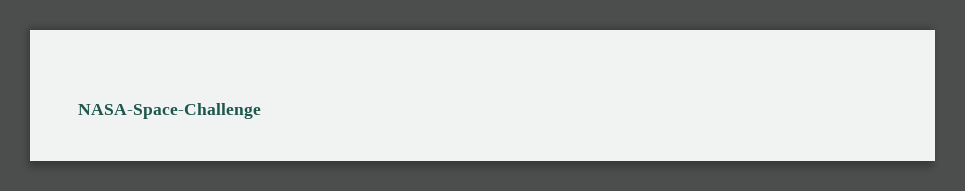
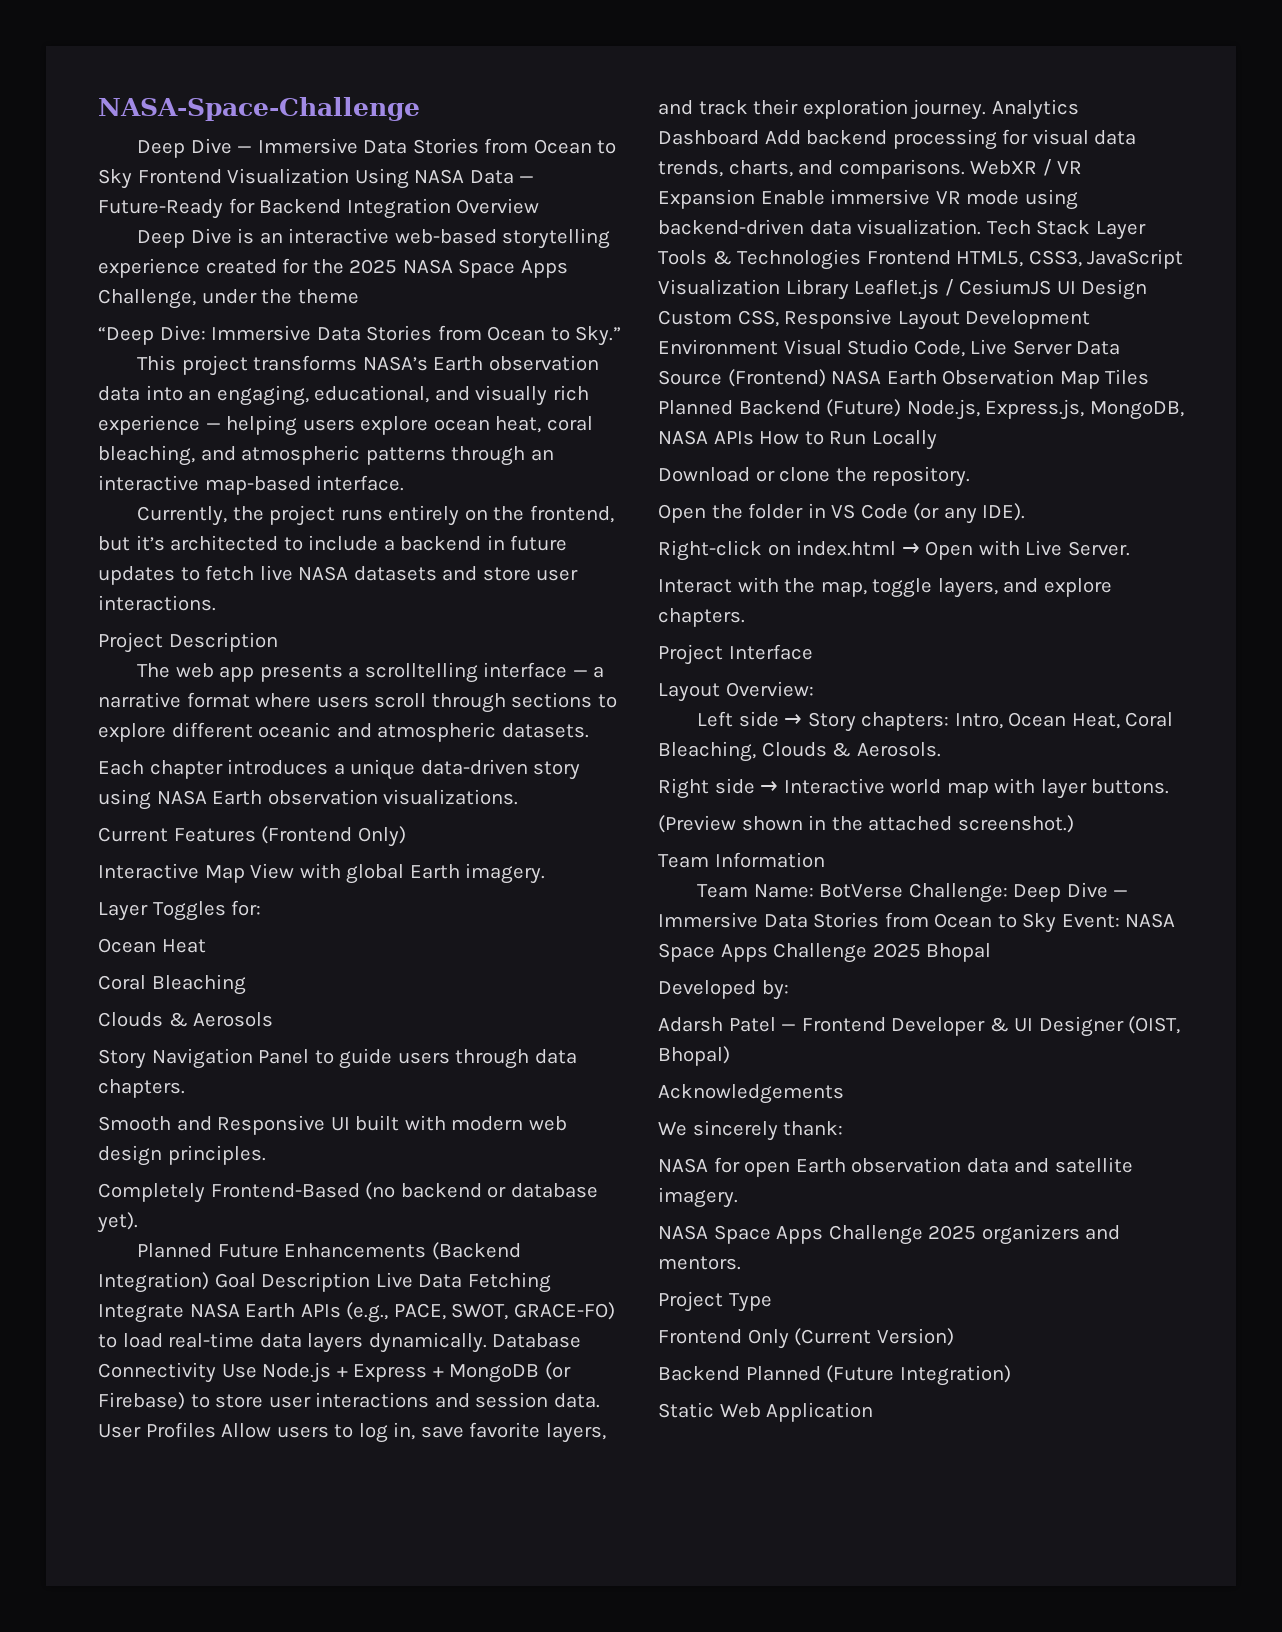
+ Deep Dive — Immersive Data Stories from Ocean to Sky Frontend Visualization Using NASA Data — Future-Ready for Backend Integration Overview
+ Deep Dive is an interactive web-based storytelling experience created for the 2025 NASA Space Apps Challenge, under the theme
+ “Deep Dive: Immersive Data Stories from Ocean to Sky.”
+ This project transforms NASA’s Earth observation data into an engaging, educational, and visually rich experience — helping users explore ocean heat, coral bleaching, and atmospheric patterns through an interactive map-based interface.
+ Currently, the project runs entirely on the frontend, but it’s architected to include a backend in future updates to fetch live NASA datasets and store user interactions.
+ Project Description
+ The web app presents a scrolltelling interface — a narrative format where users scroll through sections to explore different oceanic and atmospheric datasets.
+ Each chapter introduces a unique data-driven story using NASA Earth observation visualizations.
+ Current Features (Frontend Only)
+ Interactive Map View with global Earth imagery.
+ Layer Toggles for:
+ Ocean Heat
+ Coral Bleaching
+ Clouds & Aerosols
+ Story Navigation Panel to guide users through data chapters.
+ Smooth and Responsive UI built with modern web design principles.
+ Completely Frontend-Based (no backend or database yet).
+ Planned Future Enhancements (Backend Integration) Goal Description Live Data Fetching Integrate NASA Earth APIs (e.g., PACE, SWOT, GRACE-FO) to load real-time data layers dynamically. Database Connectivity Use Node.js + Express + MongoDB (or Firebase) to store user interactions and session data. User Profiles Allow users to log in, save favorite layers, and track their exploration journey. Analytics Dashboard Add backend processing for visual data trends, charts, and comparisons. WebXR / VR Expansion Enable immersive VR mode using backend-driven data visualization. Tech Stack Layer Tools & Technologies Frontend HTML5, CSS3, JavaScript Visualization Library Leaflet.js / CesiumJS UI Design Custom CSS, Responsive Layout Development Environment Visual Studio Code, Live Server Data Source (Frontend) NASA Earth Observation Map Tiles Planned Backend (Future) Node.js, Express.js, MongoDB, NASA APIs How to Run Locally
+ Download or clone the repository.
+ Open the folder in VS Code (or any IDE).
+ Right-click on index.html → Open with Live Server.
+ Interact with the map, toggle layers, and explore chapters.
+ Project Interface
+ Layout Overview:
+ Left side → Story chapters: Intro, Ocean Heat, Coral Bleaching, Clouds & Aerosols.
+ Right side → Interactive world map with layer buttons.
+ (Preview shown in the attached screenshot.)
+ Team Information
+ Team Name: BotVerse Challenge: Deep Dive — Immersive Data Stories from Ocean to Sky Event: NASA Space Apps Challenge 2025 Bhopal
+ Developed by:
+ Adarsh Patel — Frontend Developer & UI Designer (OIST, Bhopal)
+ Acknowledgements
+ We sincerely thank:
+ NASA for open Earth observation data and satellite imagery.
+ NASA Space Apps Challenge 2025 organizers and mentors.
+ Project Type
+ Frontend Only (Current Version)
+ Backend Planned (Future Integration)
+ Static Web Application

